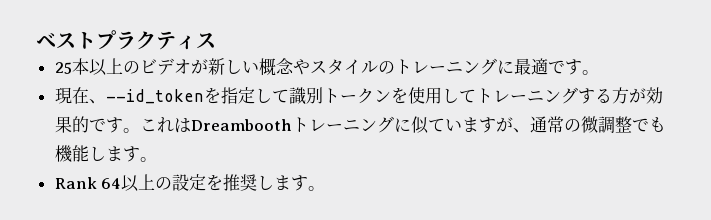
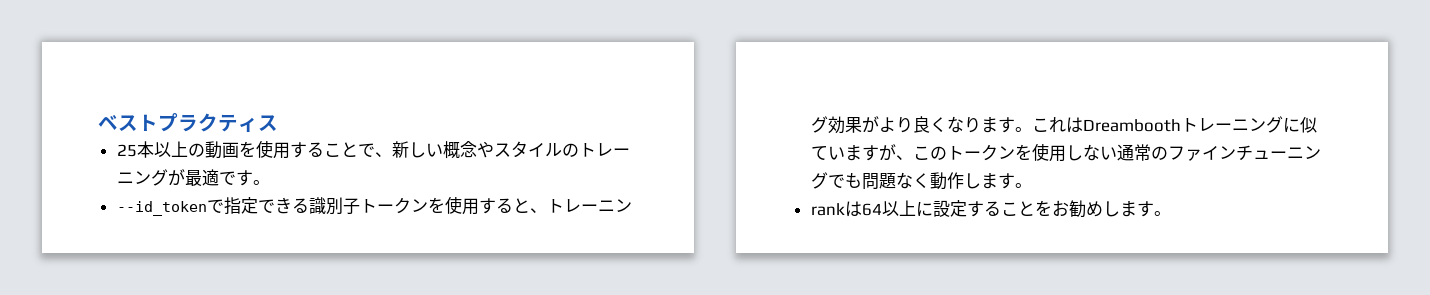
- 25本以上のビデオが新しい概念やスタイルのトレーニングに最適です。
+ 25本以上の動画を使用することで、新しい概念やスタイルのトレーニングが最適です。
- 現在、--id_tokenを指定して識別トークンを使用してトレーニングする方が効果的です。
+ --id_tokenで指定できる識別子トークンを使用すると、トレーニング効果がより良くなります。
- これはDreamboothトレーニングに似ていますが、通常の微調整でも機能します。
+ これはDreamboothトレーニングに似ていますが、このトークンを使用しない通常のファインチューニングでも問題なく動作します。
- Rank 64以上の設定を推奨します。
+ rankは64以上に設定することをお勧めします。

